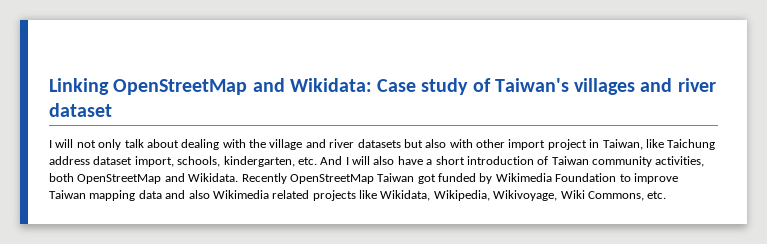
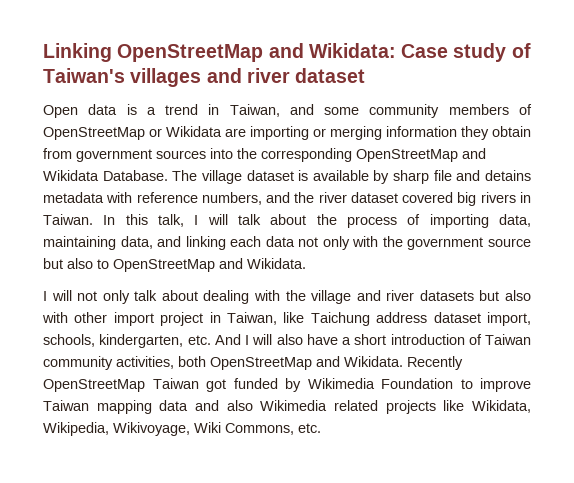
+ Open data is a trend in Taiwan, and some community members of OpenStreetMap or Wikidata are importing or merging information they obtain from government sources into the corresponding OpenStreetMap and Wikidata Database. The village dataset is available by sharp file and detains metadata with reference numbers, and the river dataset covered big rivers in Taiwan. In this talk, I will talk about the process of importing data, maintaining data, and linking each data not only with the government source but also to OpenStreetMap and Wikidata.

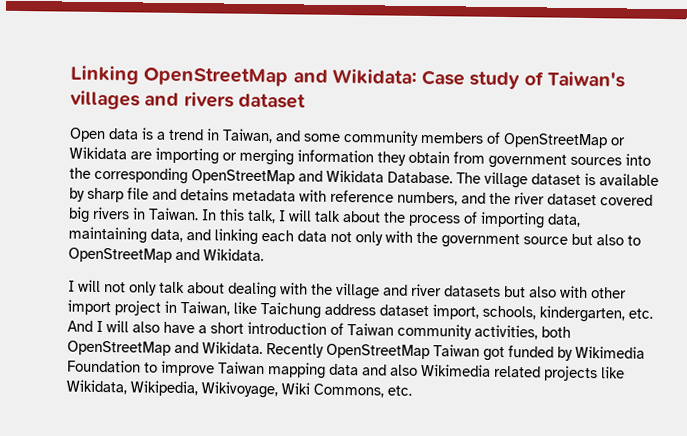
- Linking OpenStreetMap and Wikidata: Case study of Taiwan's villages and river dataset
+ Linking OpenStreetMap and Wikidata: Case study of Taiwan's villages and rivers dataset

